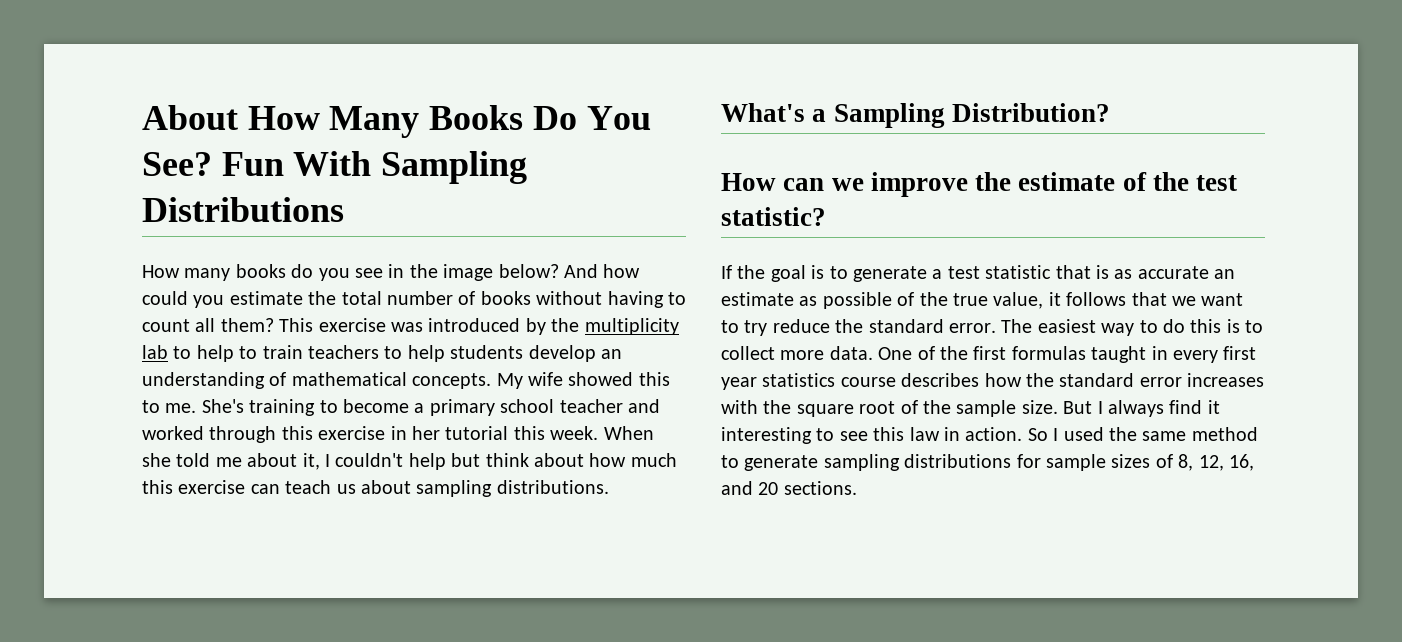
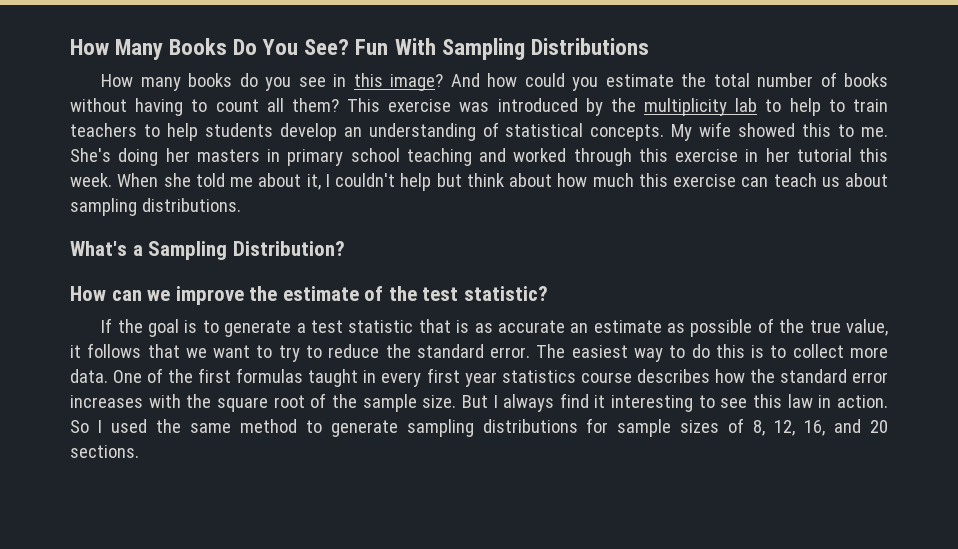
- About How Many Books Do You See?
+ How Many Books Do You See?
- How many books do you see in the image below?
+ How many books do you see in this image?
- This exercise was introduced by the multiplicity lab to help to train teachers to help students develop an understanding of mathematical concepts.
+ This exercise was introduced by the multiplicity lab to help to train teachers to help students develop an understanding of statistical concepts.
- She's training to become a primary school teacher and worked through this exercise in her tutorial this week.
+ She's doing her masters in primary school teaching and worked through this exercise in her tutorial this week.
- If the goal is to generate a test statistic that is as accurate an estimate as possible of the true value, it follows that we want to try reduce the standard error.
+ If the goal is to generate a test statistic that is as accurate an estimate as possible of the true value, it follows that we want to try to reduce the standard error.

